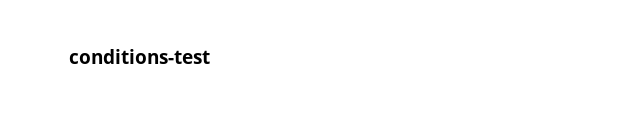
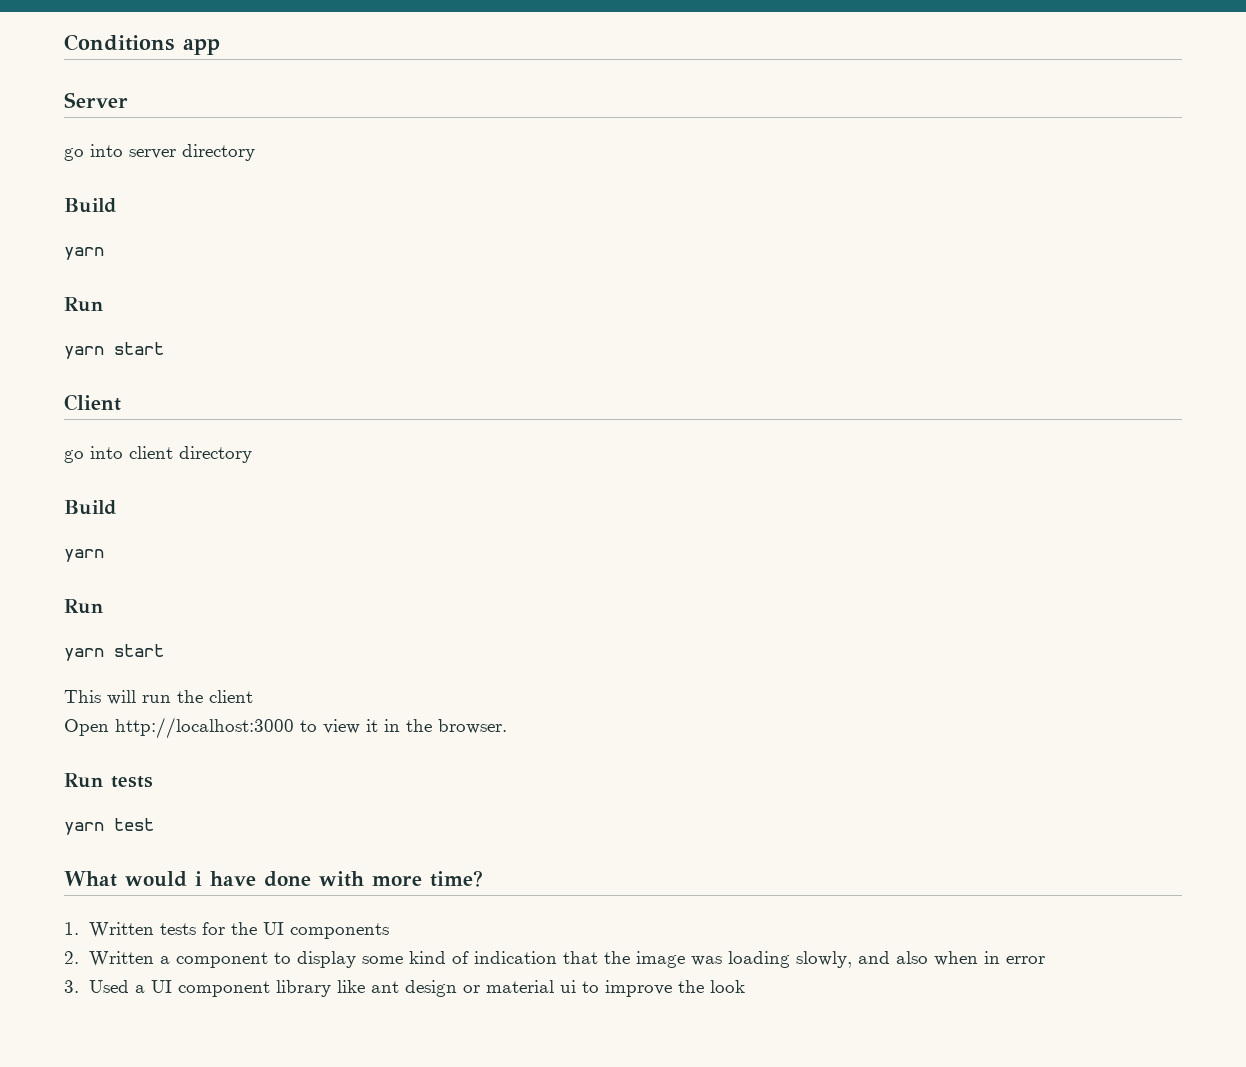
- conditions-test
+ Conditions app
+ Server
+ go into server directory
+ Build
+ yarn
+ Run
+ yarn start
+ Client
+ go into client directory
+ Build
+ yarn
+ Run
+ yarn start
+ This will run the client
+ Open http://localhost:3000 to view it in the browser.
+ Run tests
+ yarn test
+ What would i have done with more time?
+ 1. Written tests for the UI components
+ 2. Written a component to display some kind of indication that the image was loading slowly, and also when in error
+ 3. Used a UI component library like ant design or material ui to improve the look

